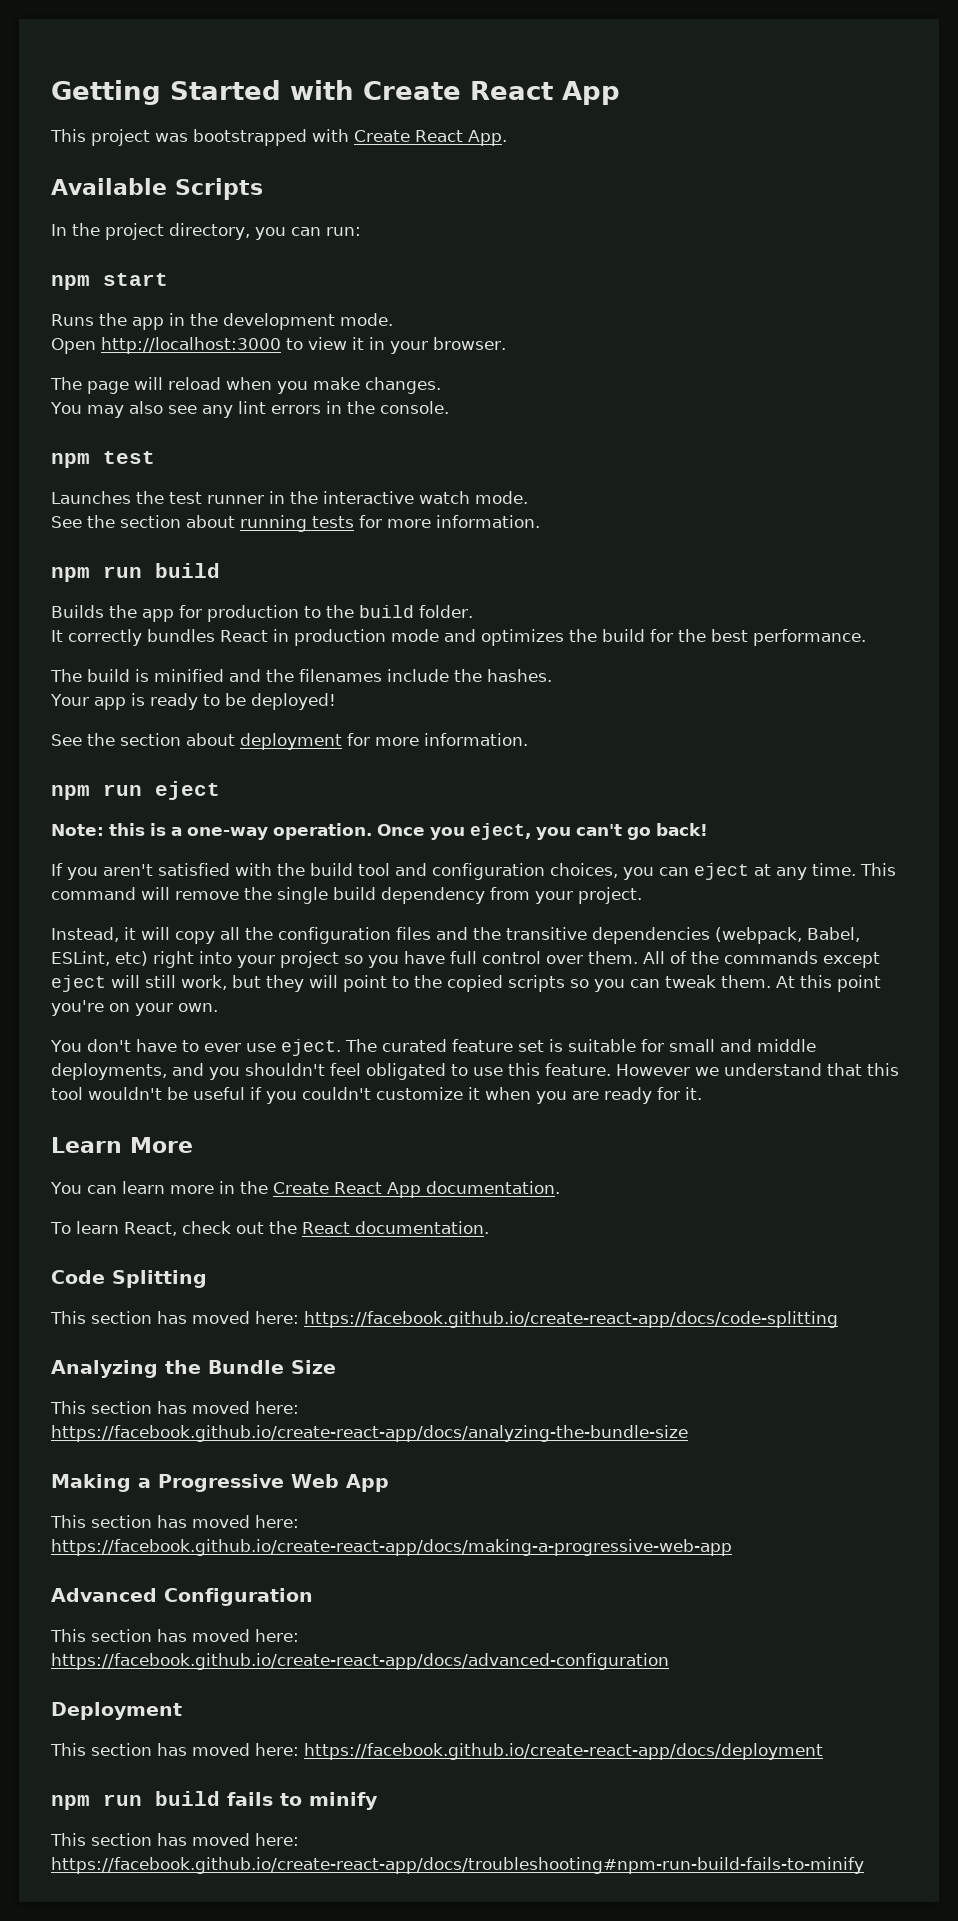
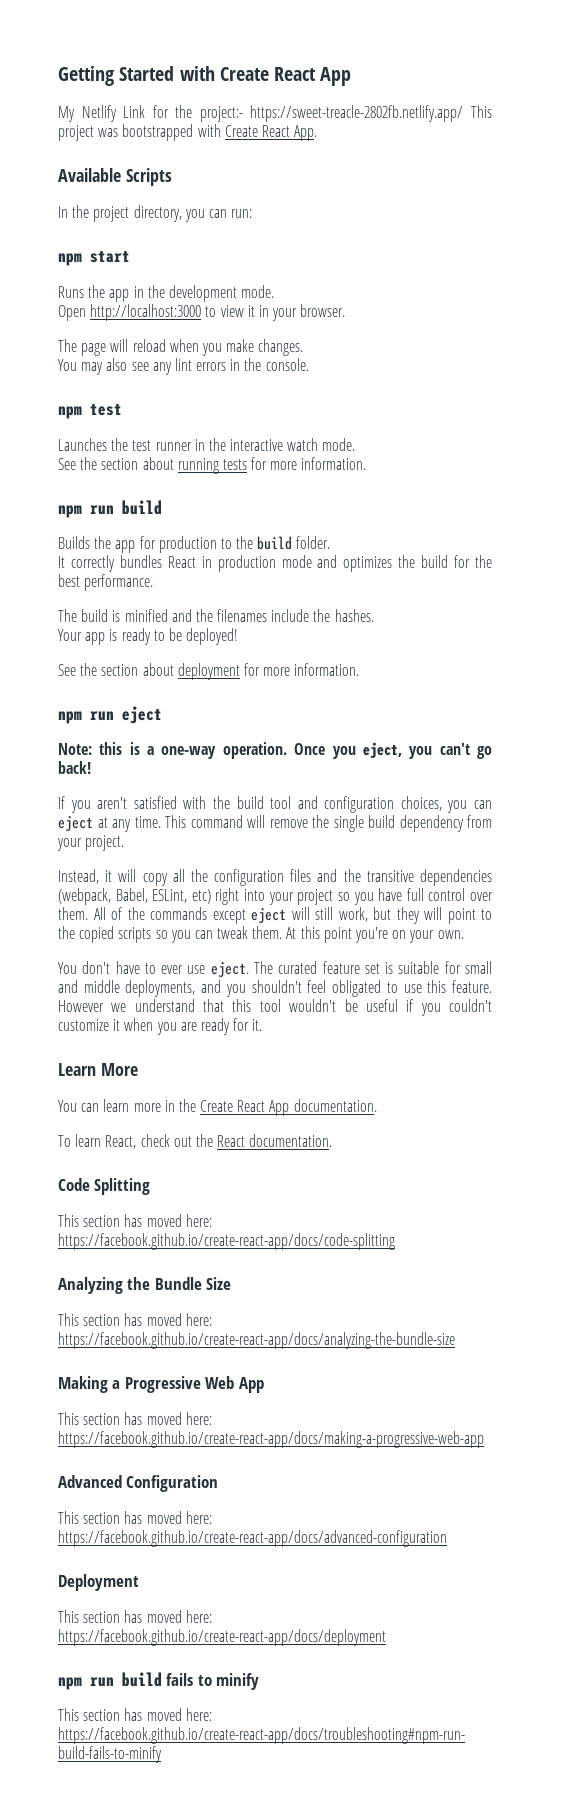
- This project was bootstrapped with Create React App.
+ My Netlify Link for the project:- https://sweet-treacle-2802fb.netlify.app/ This project was bootstrapped with Create React App.

